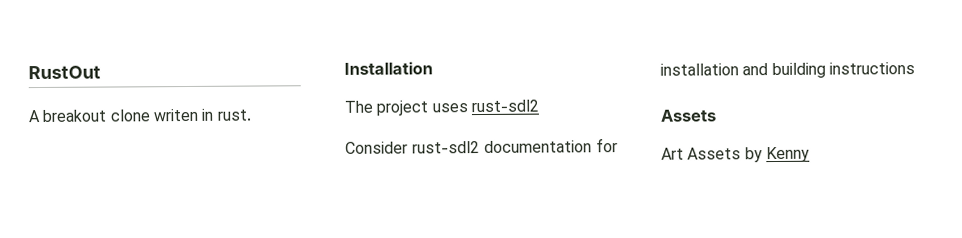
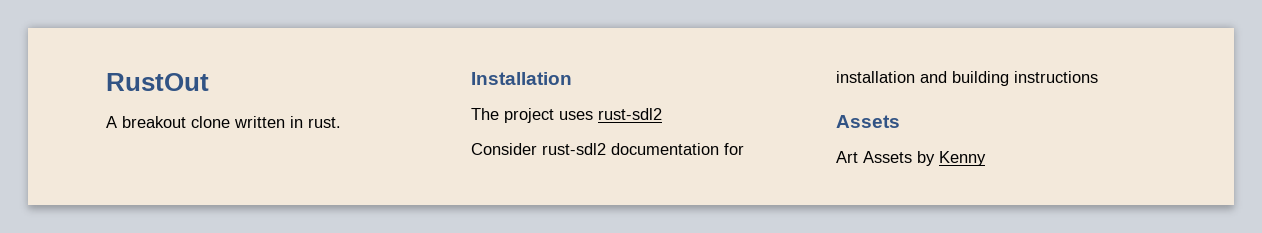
- A breakout clone writen in rust.
+ A breakout clone written in rust.

